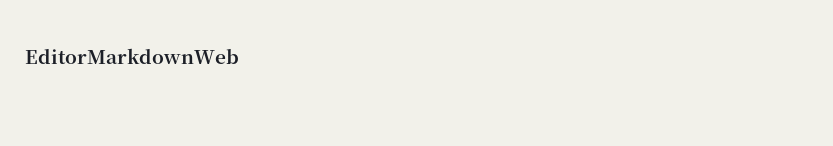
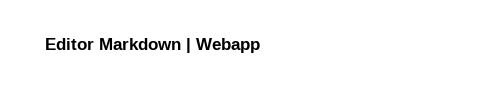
- EditorMarkdownWeb
+ Editor Markdown | Webapp

